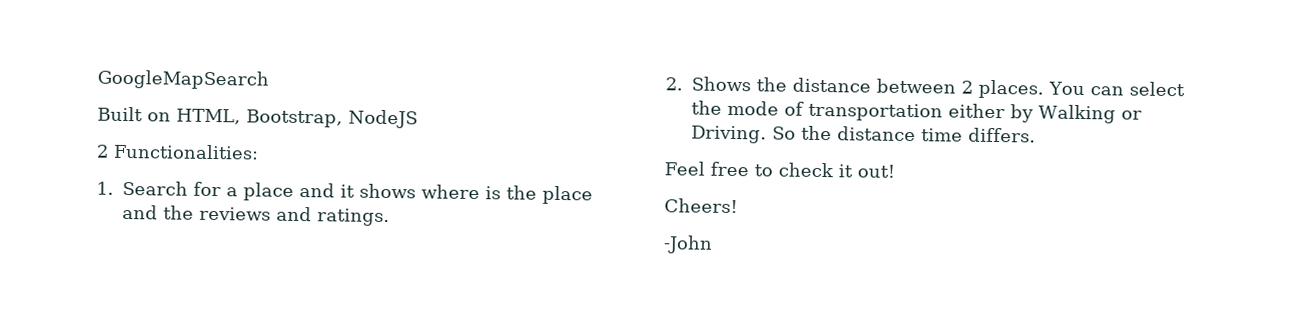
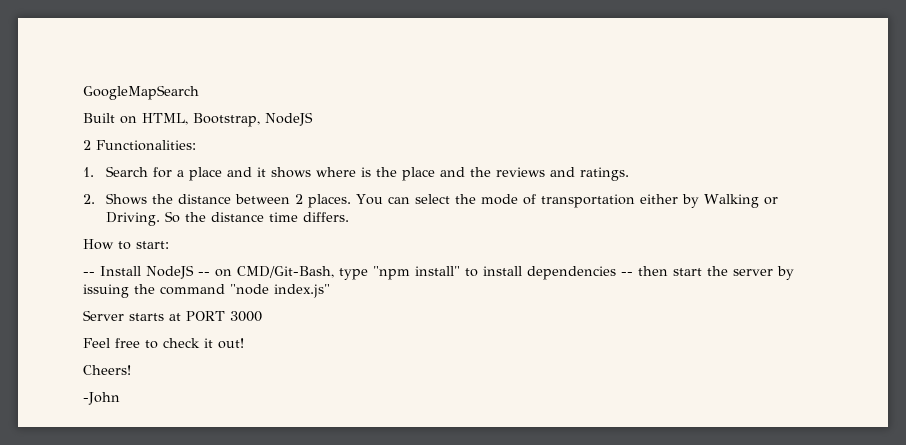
+ How to start:
+ -- Install NodeJS -- on CMD/Git-Bash, type "npm install" to install dependencies -- then start the server by issuing the command "node index.js"
+ Server starts at PORT 3000

